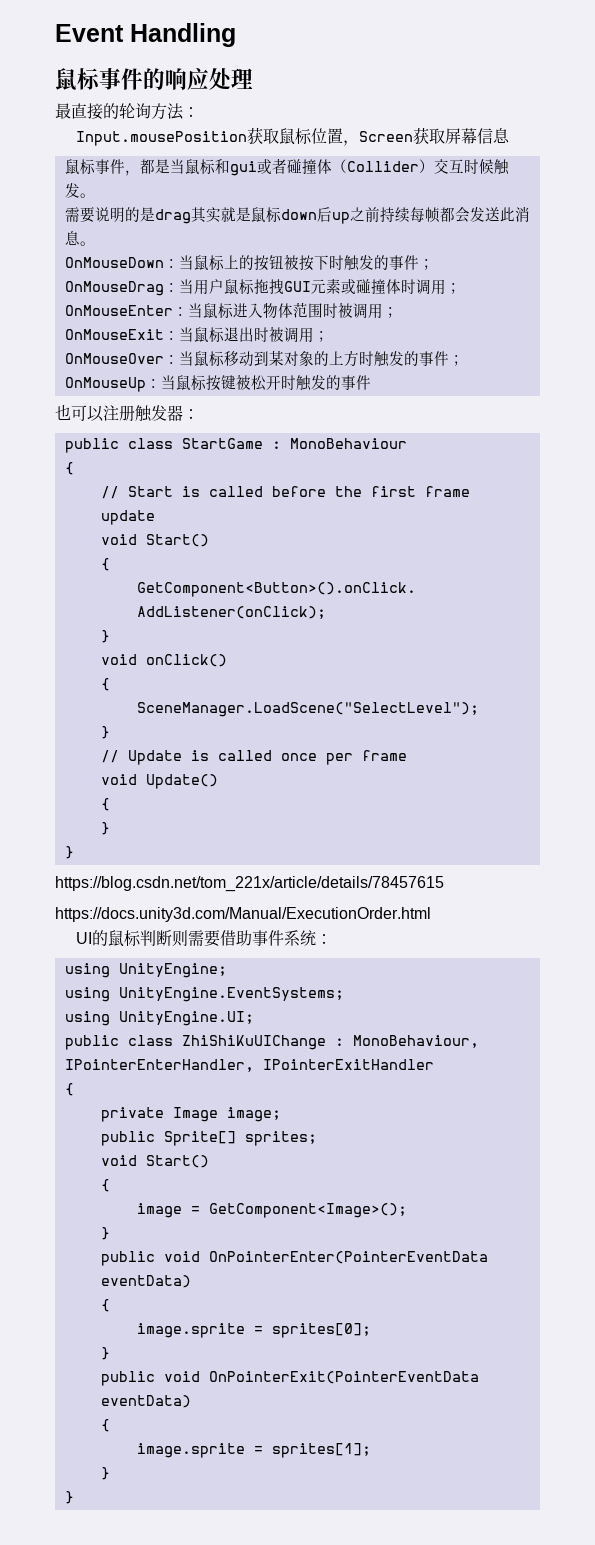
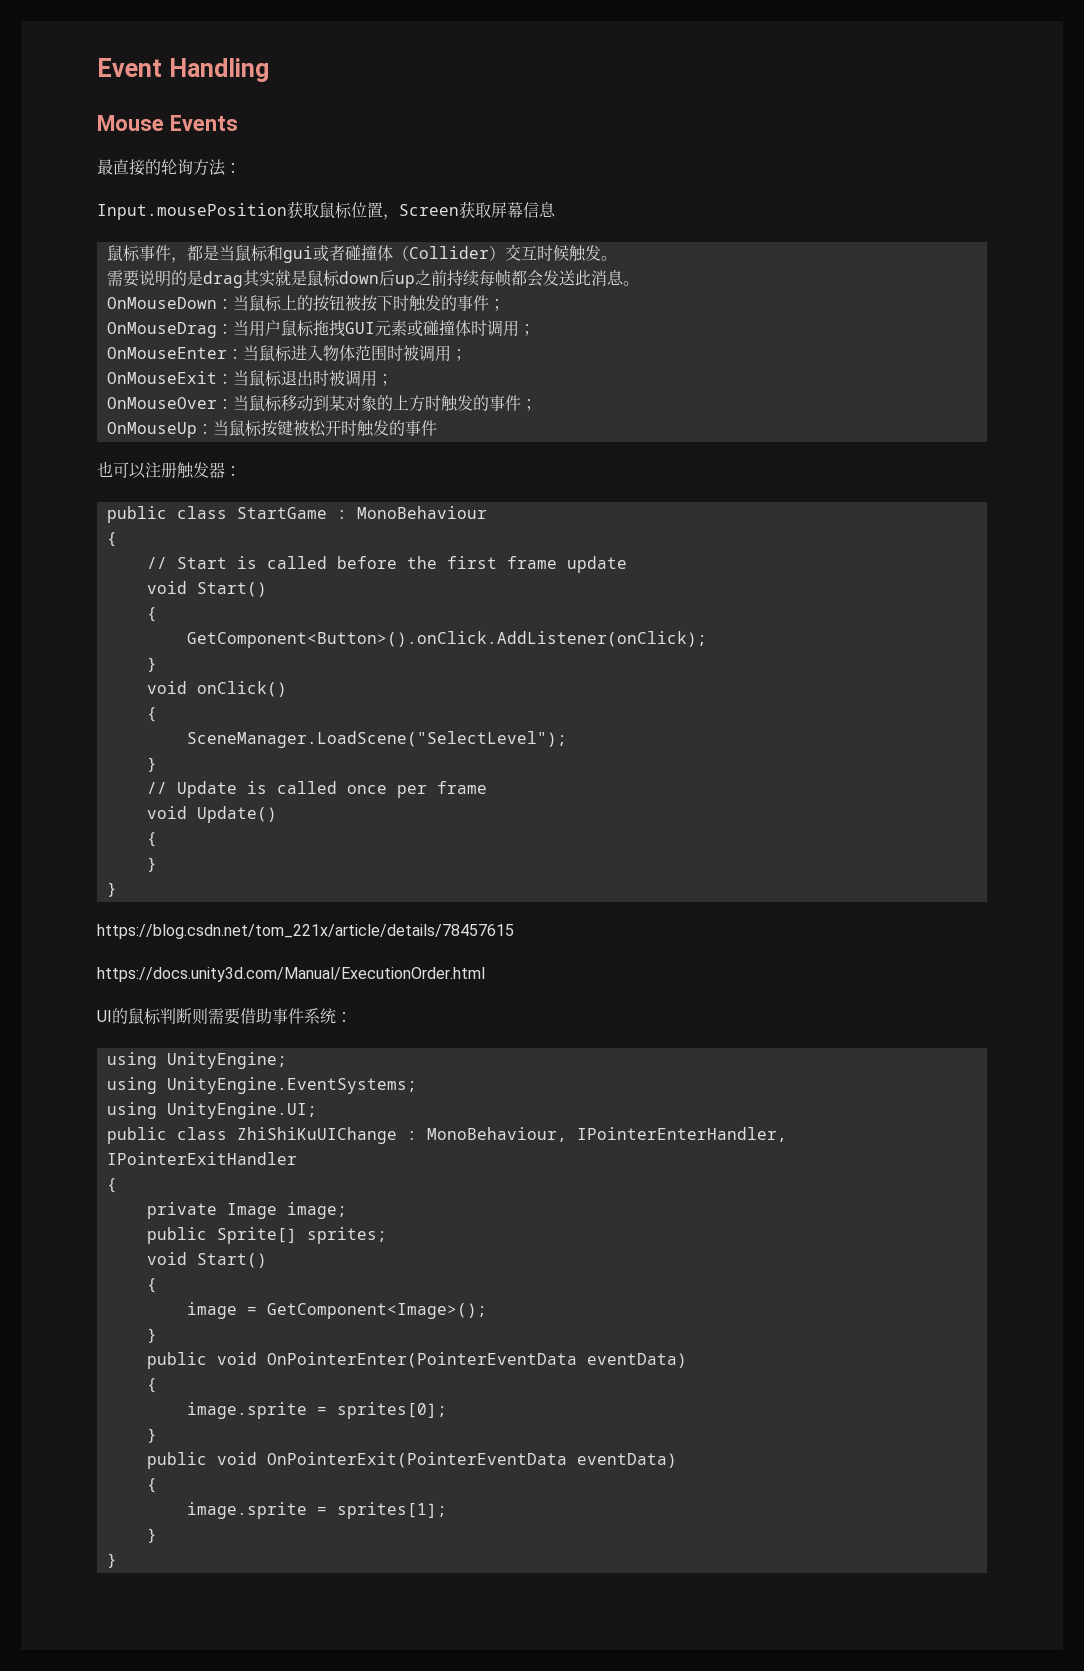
- 鼠标事件的响应处理
+ Mouse Events

